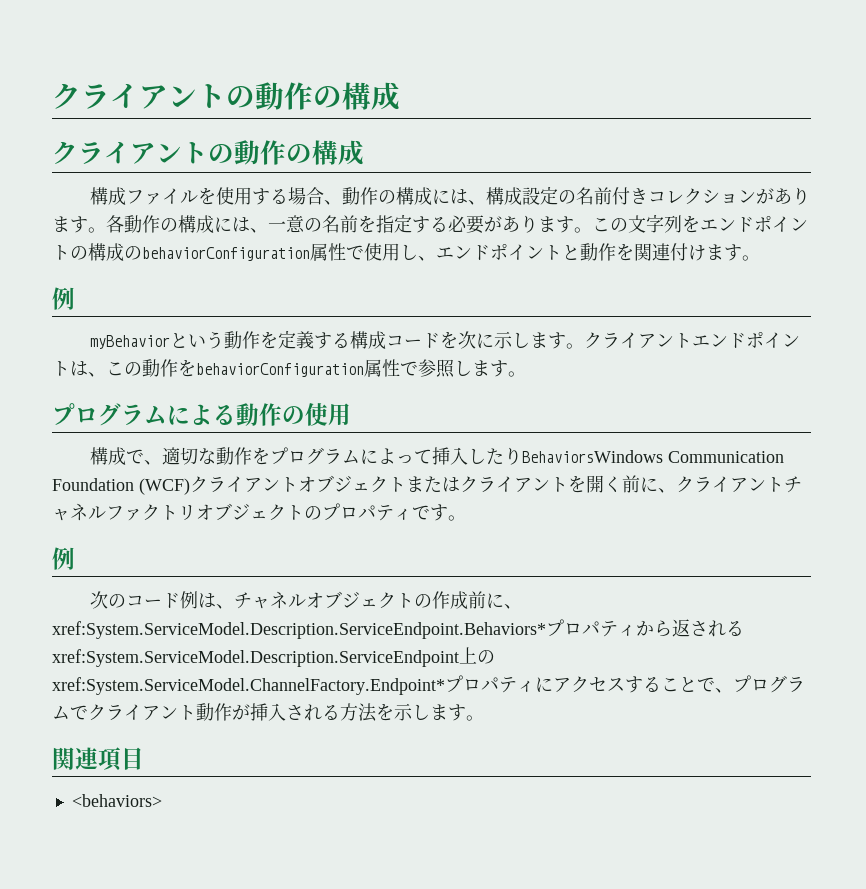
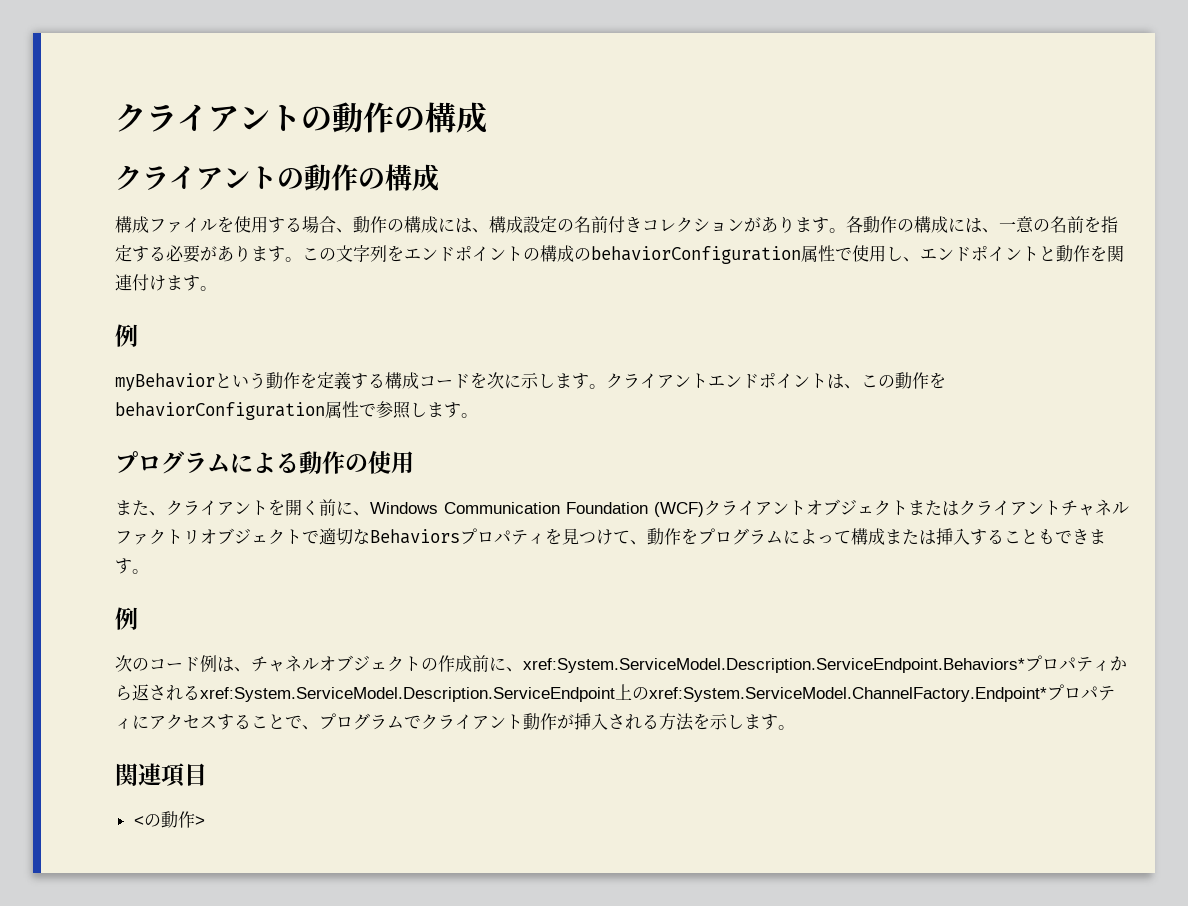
- 構成で、適切な動作をプログラムによって挿入したりBehaviorsWindows Communication Foundation (WCF)クライアントオブジェクトまたはクライアントを開く前に、クライアントチャネルファクトリオブジェクトのプロパティです。
+ また、クライアントを開く前に、Windows Communication Foundation (WCF)クライアントオブジェクトまたはクライアントチャネルファクトリオブジェクトで適切なBehaviorsプロパティを見つけて、動作をプログラムによって構成または挿入することもできます。
- <behaviors>
+ <の動作>

